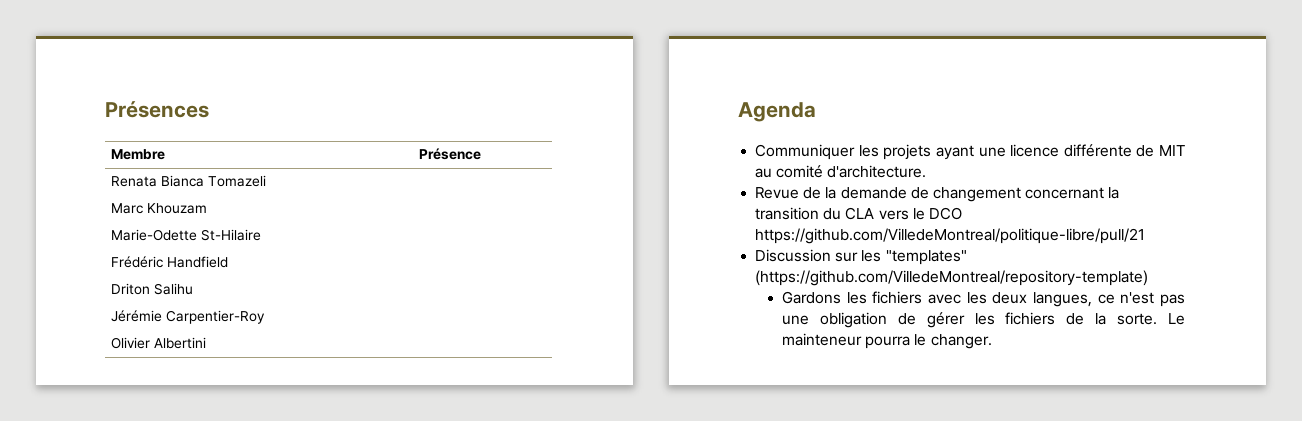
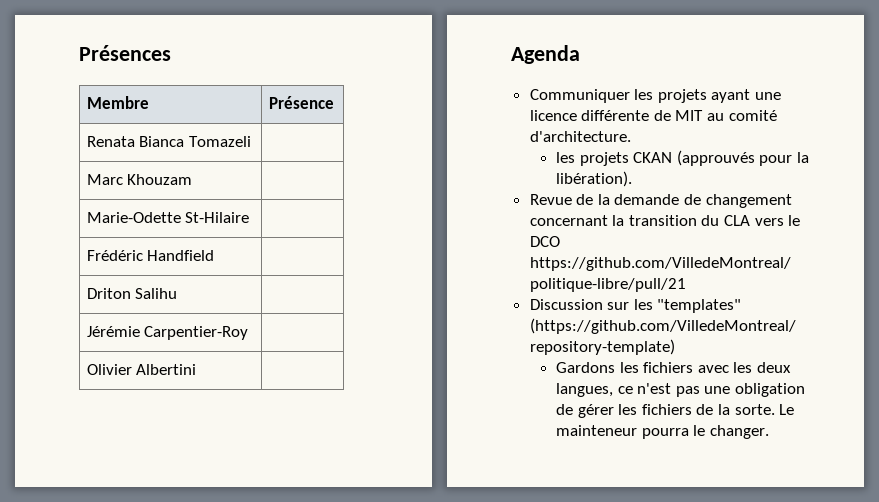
+ les projets CKAN (approuvés pour la libération).

